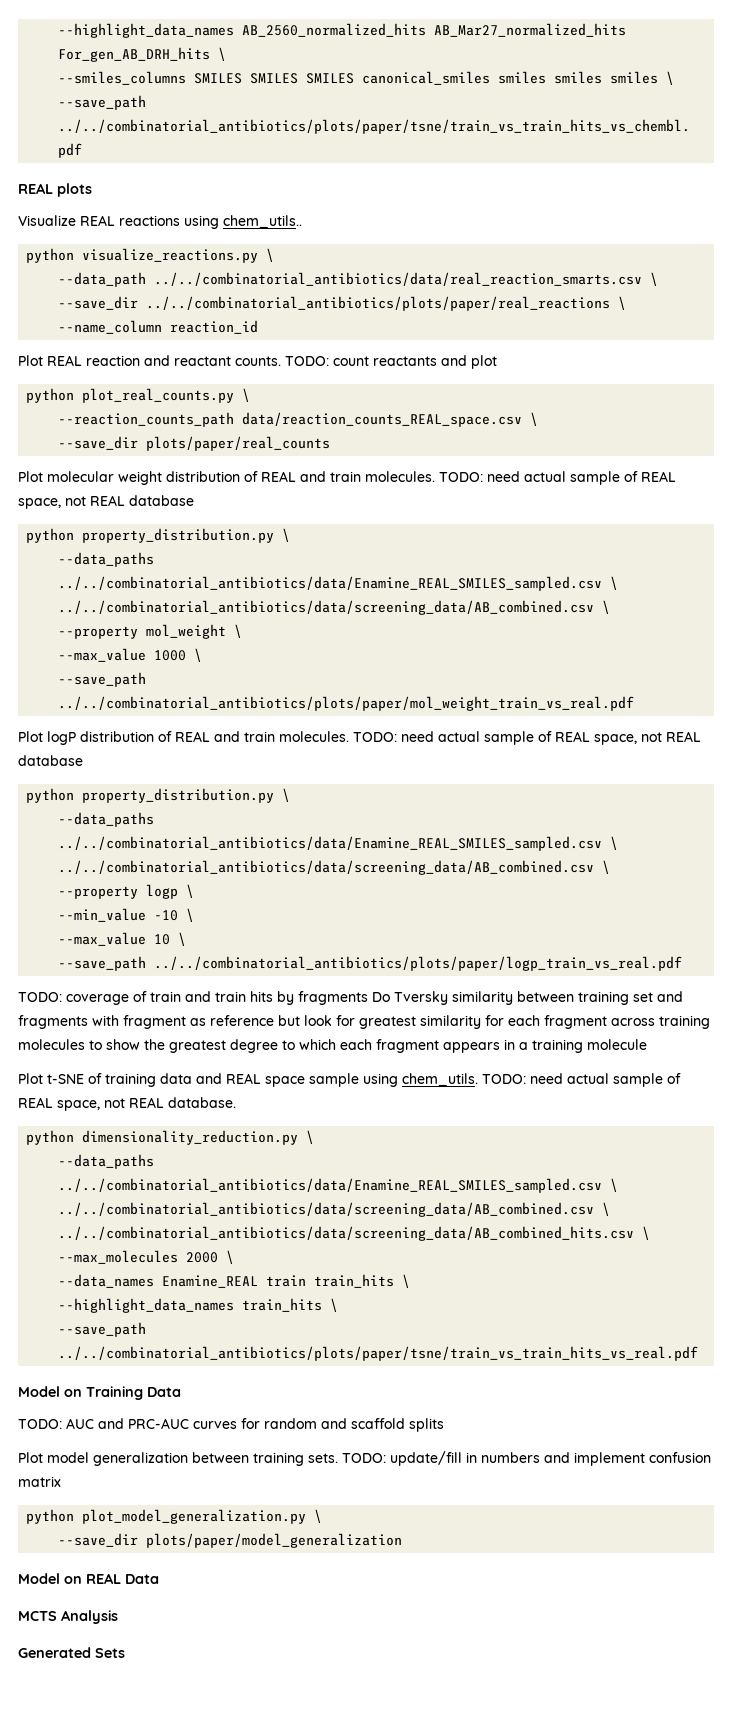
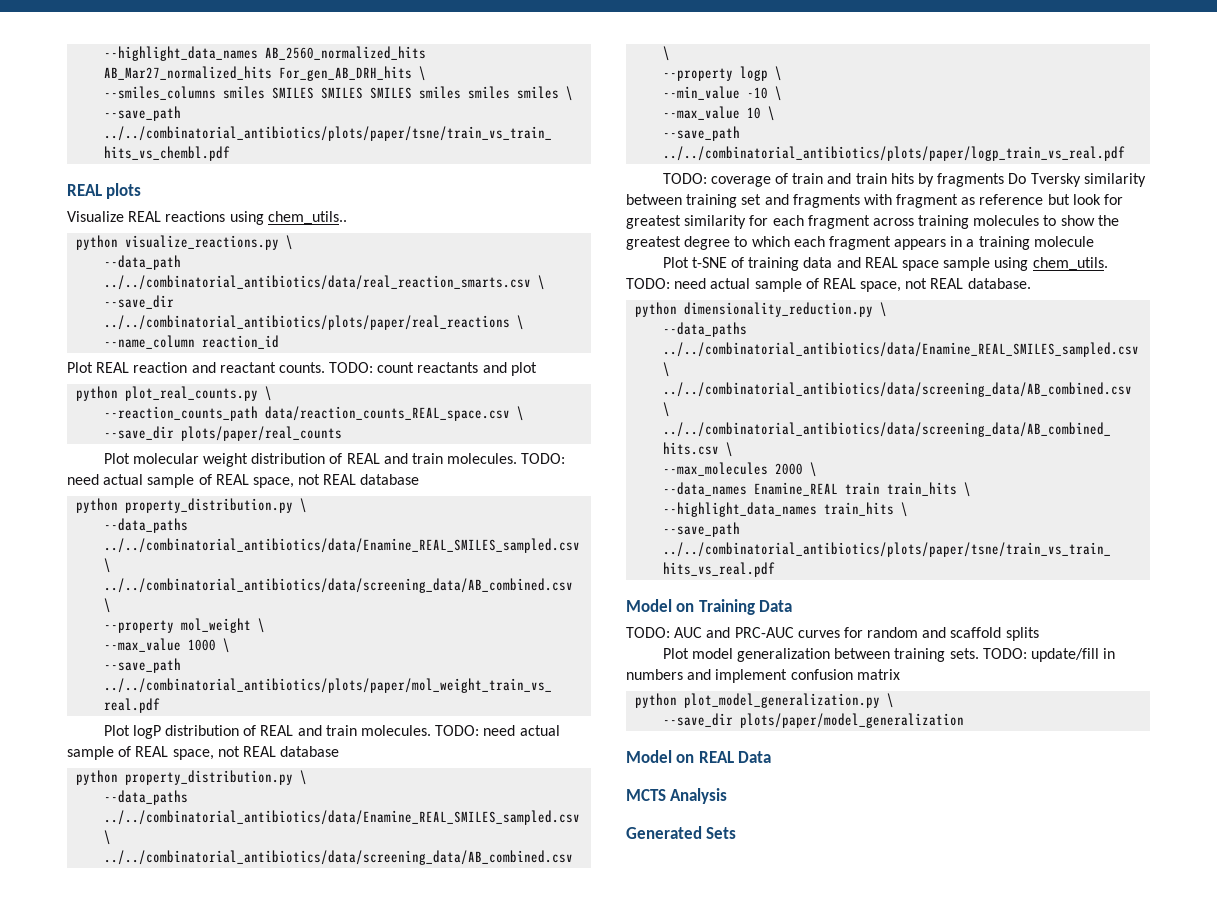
- --smiles_columns SMILES SMILES SMILES canonical_smiles smiles smiles smiles \
+ --smiles_columns smiles SMILES SMILES SMILES smiles smiles smiles \

